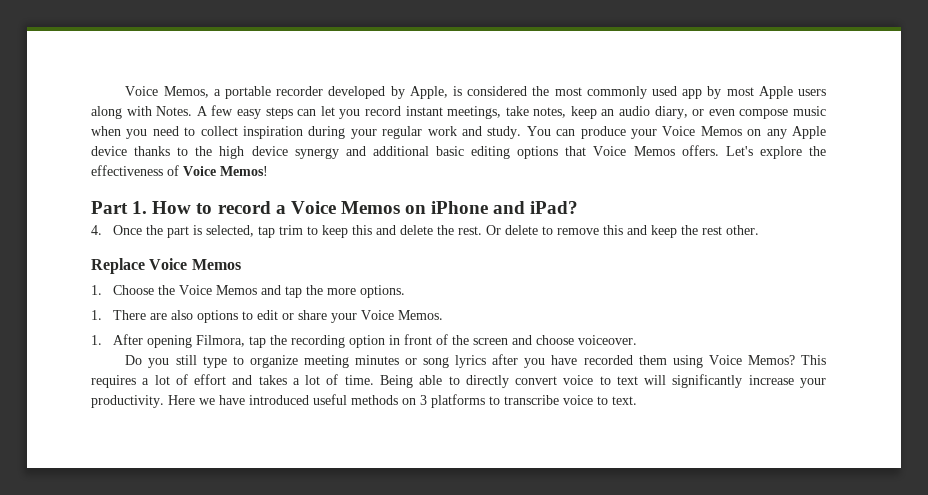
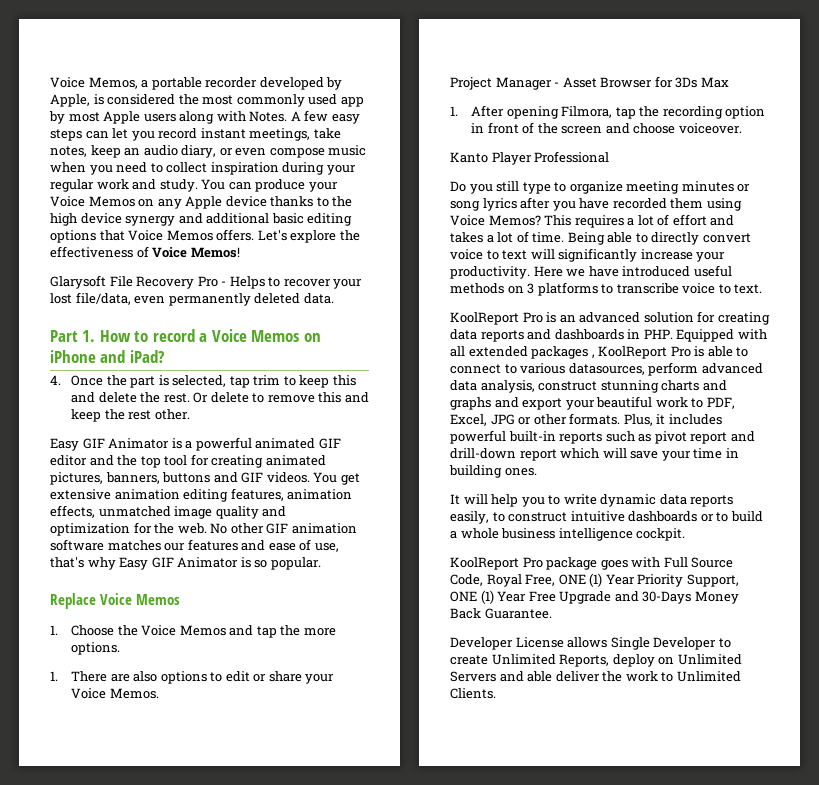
+ Glarysoft File Recovery Pro - Helps to recover your lost file/data, even permanently deleted data.
+ Easy GIF Animator is a powerful animated GIF editor and the top tool for creating animated pictures, banners, buttons and GIF videos. You get extensive animation editing features, animation effects, unmatched image quality and optimization for the web. No other GIF animation software matches our features and ease of use, that's why Easy GIF Animator is so popular.
+ Project Manager - Asset Browser for 3Ds Max
+ Kanto Player Professional
+ KoolReport Pro is an advanced solution for creating data reports and dashboards in PHP. Equipped with all extended packages , KoolReport Pro is able to connect to various datasources, perform advanced data analysis, construct stunning charts and graphs and export your beautiful work to PDF, Excel, JPG or other formats. Plus, it includes powerful built-in reports such as pivot report and drill-down report which will save your time in building ones.
+ It will help you to write dynamic data reports easily, to construct intuitive dashboards or to build a whole business intelligence cockpit.
+ KoolReport Pro package goes with Full Source Code, Royal Free, ONE (1) Year Priority Support, ONE (1) Year Free Upgrade and 30-Days Money Back Guarantee.
+ Developer License allows Single Developer to create Unlimited Reports, deploy on Unlimited Servers and able deliver the work to Unlimited Clients.

